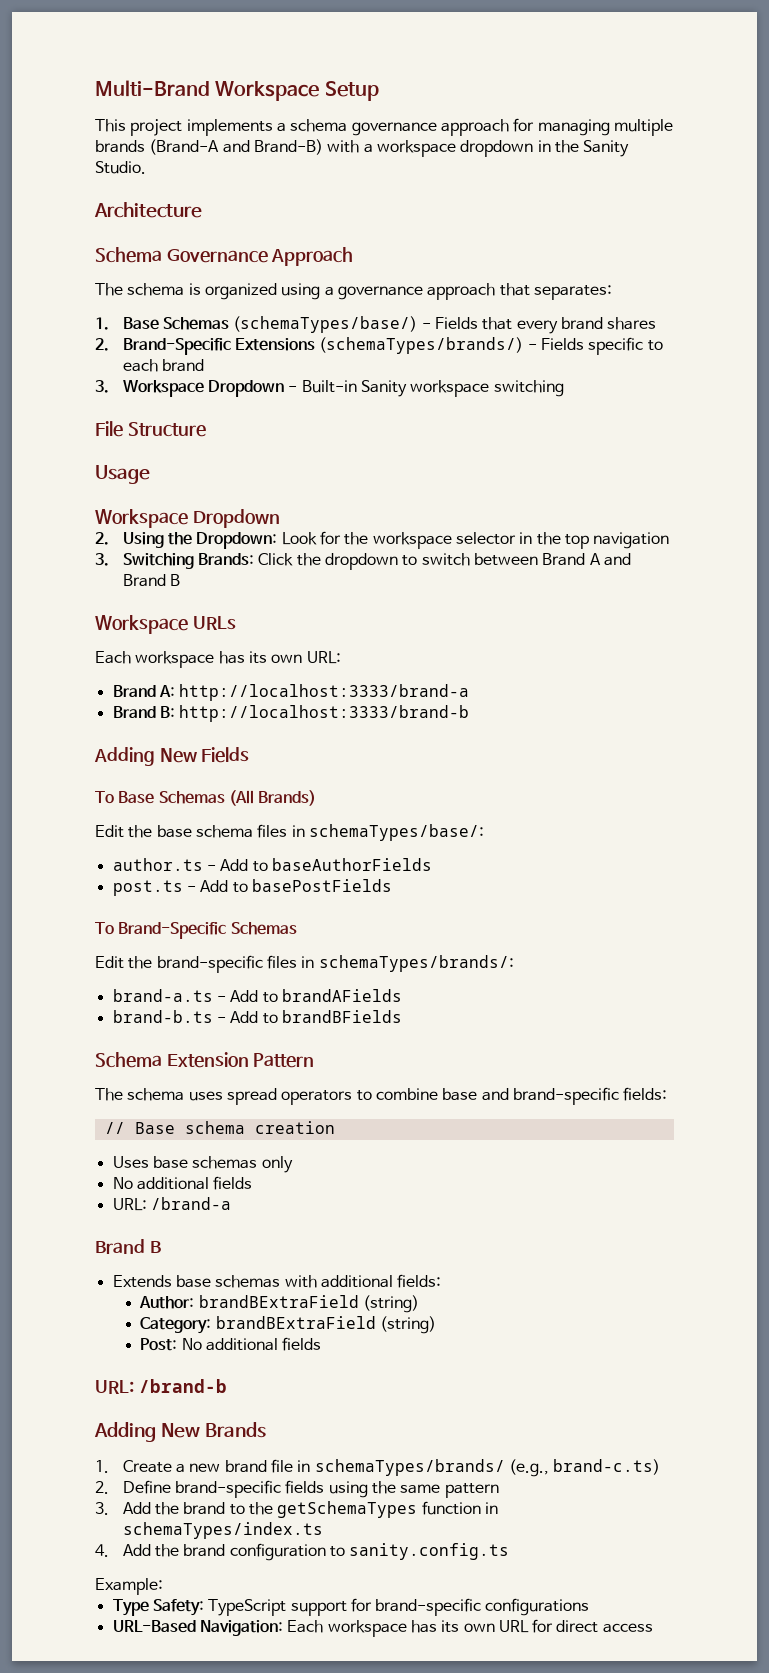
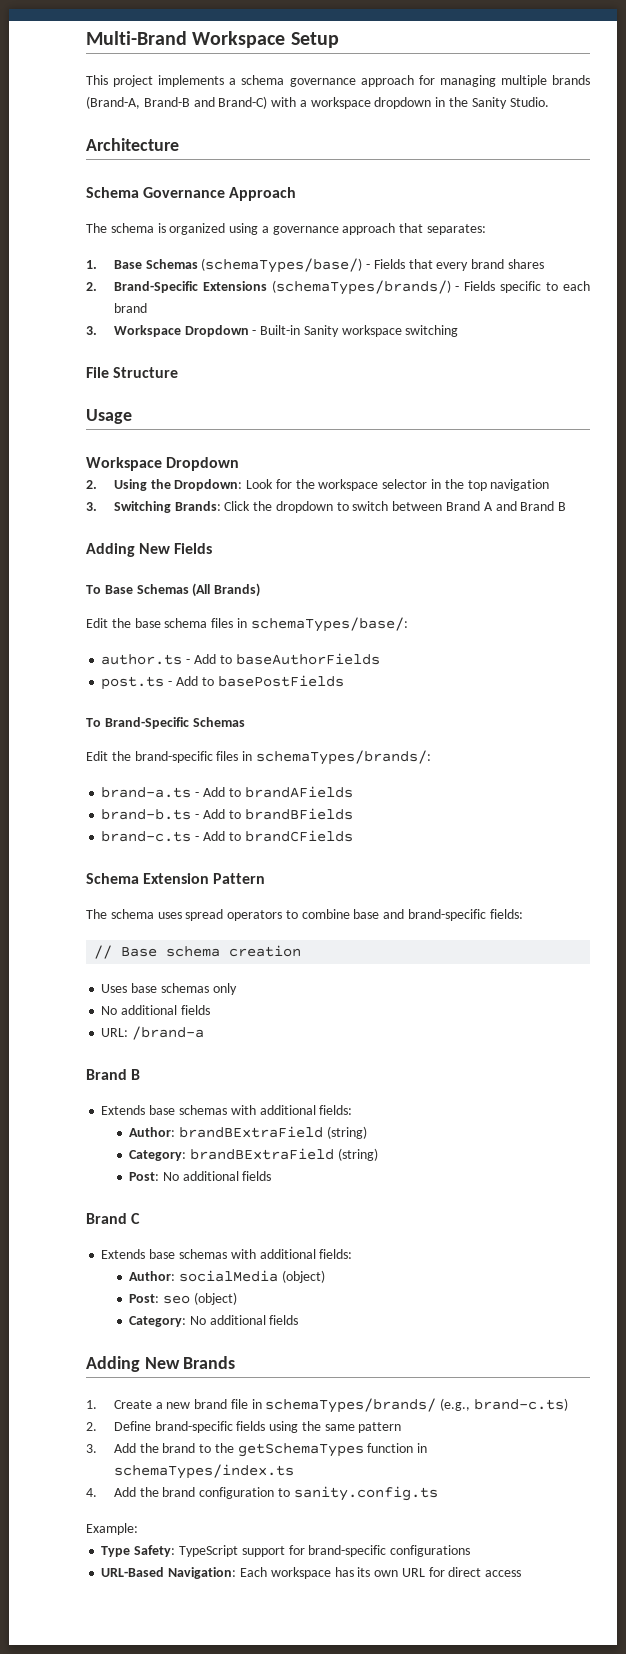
- This project implements a schema governance approach for managing multiple brands (Brand-A and Brand-B) with a workspace dropdown in the Sanity Studio.
+ This project implements a schema governance approach for managing multiple brands (Brand-A, Brand-B and Brand-C) with a workspace dropdown in the Sanity Studio.
- Workspace URLs
- Each workspace has its own URL:
- Brand A: http://localhost:3333/brand-a
- Brand B: http://localhost:3333/brand-b
+ brand-c.ts - Add to brandCFields
- URL: /brand-b
+ Brand C
+ Extends base schemas with additional fields:
+ Author: socialMedia (object)
+ Post: seo (object)
+ Category: No additional fields

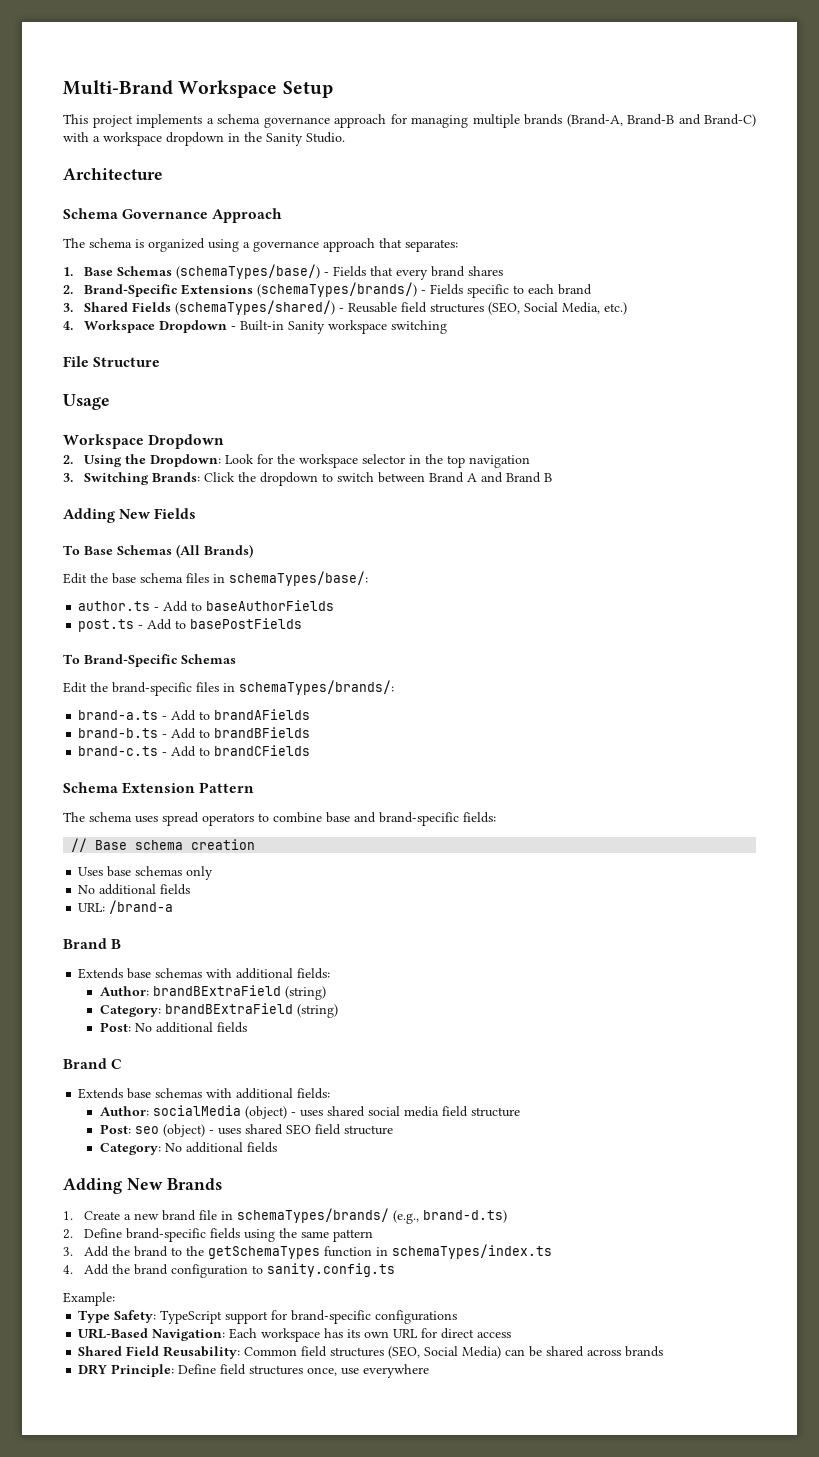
- 3. Workspace Dropdown - Built-in Sanity workspace switching
+ 3. Shared Fields (schemaTypes/shared/) - Reusable field structures (SEO, Social Media, etc.)
+ 4. Workspace Dropdown - Built-in Sanity workspace switching
- Author: socialMedia (object)
- Post: seo (object)
+ Author: socialMedia (object) - uses shared social media field structure
+ Post: seo (object) - uses shared SEO field structure
- 1. Create a new brand file in schemaTypes/brands/ (e.g., brand-c.ts)
+ 1. Create a new brand file in schemaTypes/brands/ (e.g., brand-d.ts)
+ Shared Field Reusability: Common field structures (SEO, Social Media) can be shared across brands
+ DRY Principle: Define field structures once, use everywhere

